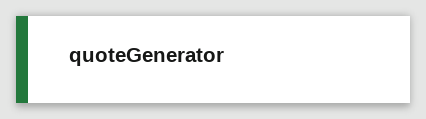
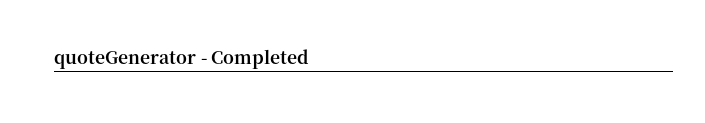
- quoteGenerator
+ quoteGenerator - Completed

